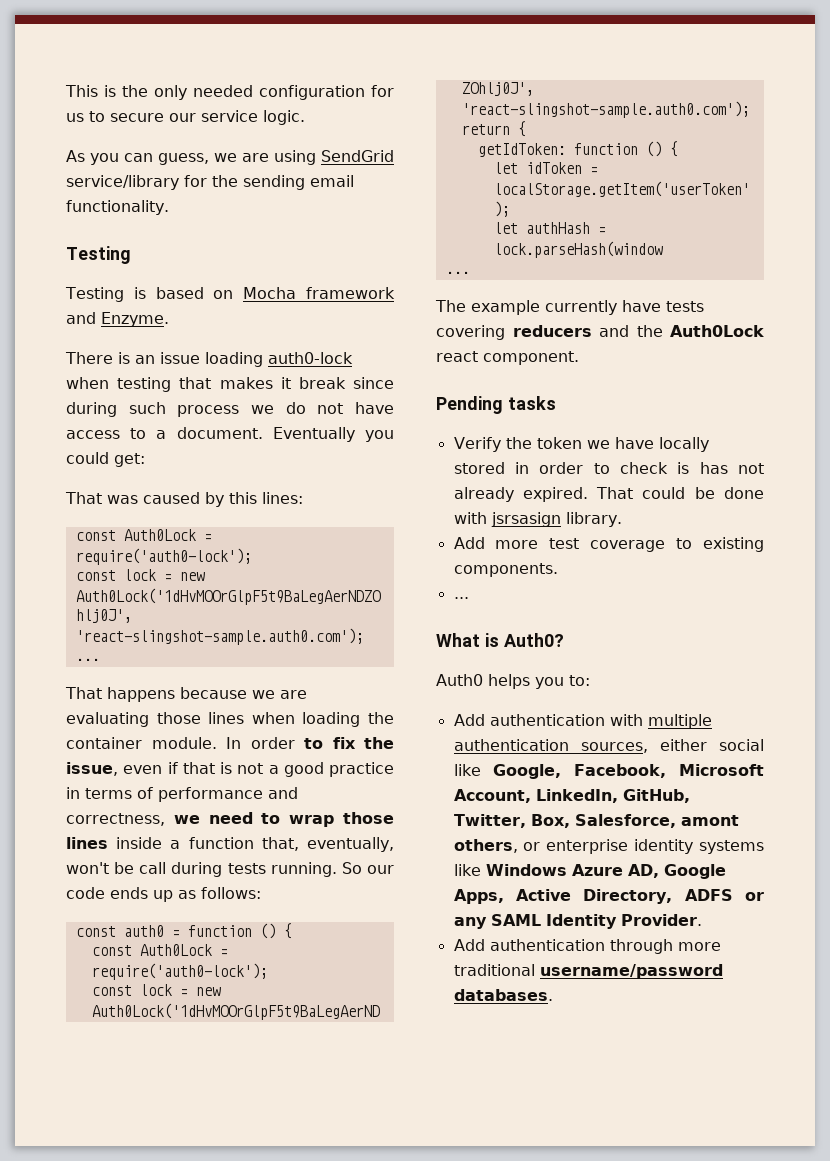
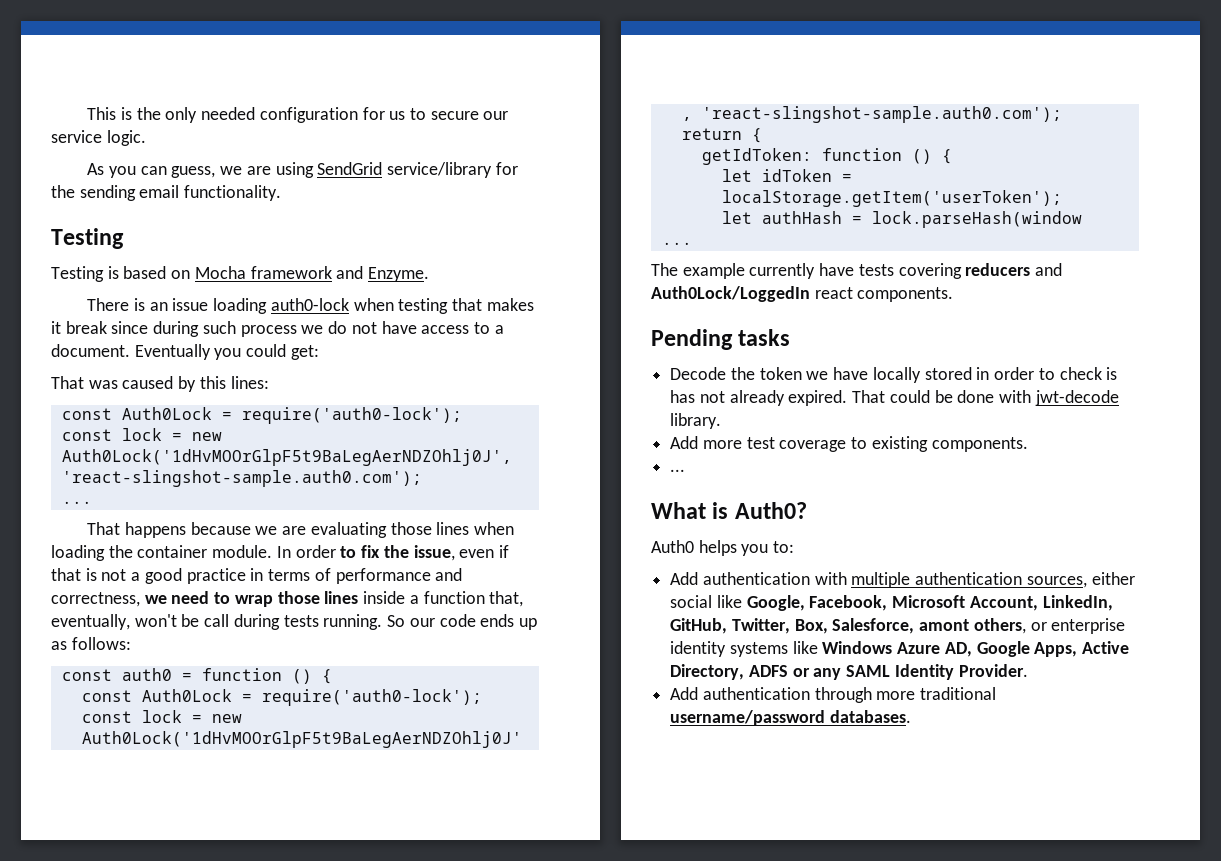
- The example currently have tests covering reducers and the Auth0Lock react component.
+ The example currently have tests covering reducers and Auth0Lock/LoggedIn react components.
- Verify the token we have locally stored in order to check is has not already expired.
+ Decode the token we have locally stored in order to check is has not already expired.
- That could be done with jsrsasign library.
+ That could be done with jwt-decode library.

